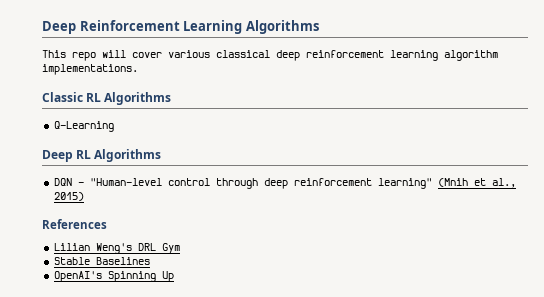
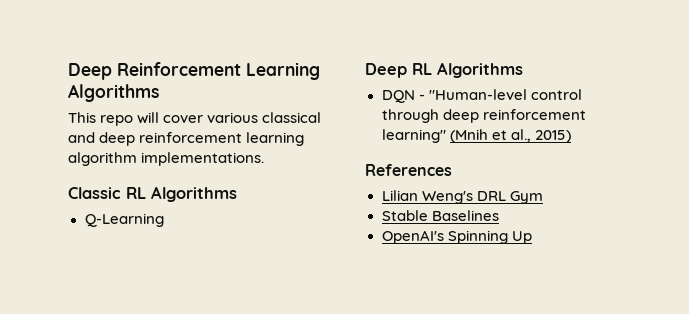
- This repo will cover various classical deep reinforcement learning algorithm implementations.
+ This repo will cover various classical and deep reinforcement learning algorithm implementations.

